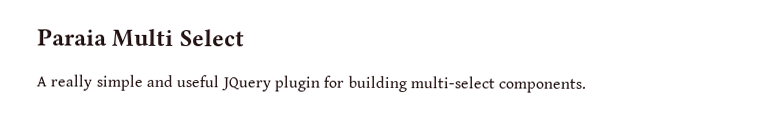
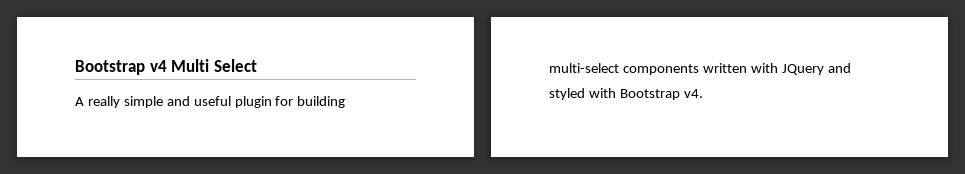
- Paraia Multi Select
+ Bootstrap v4 Multi Select
- A really simple and useful JQuery plugin for building multi-select components.
+ A really simple and useful plugin for building multi-select components written with JQuery and styled with Bootstrap v4.

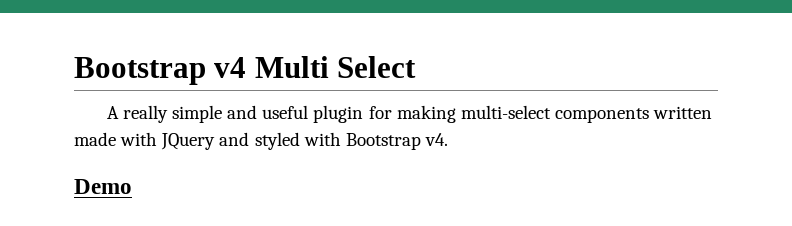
- A really simple and useful plugin for building multi-select components written with JQuery and styled with Bootstrap v4.
+ A really simple and useful plugin for making multi-select components written made with JQuery and styled with Bootstrap v4.
+ Demo

